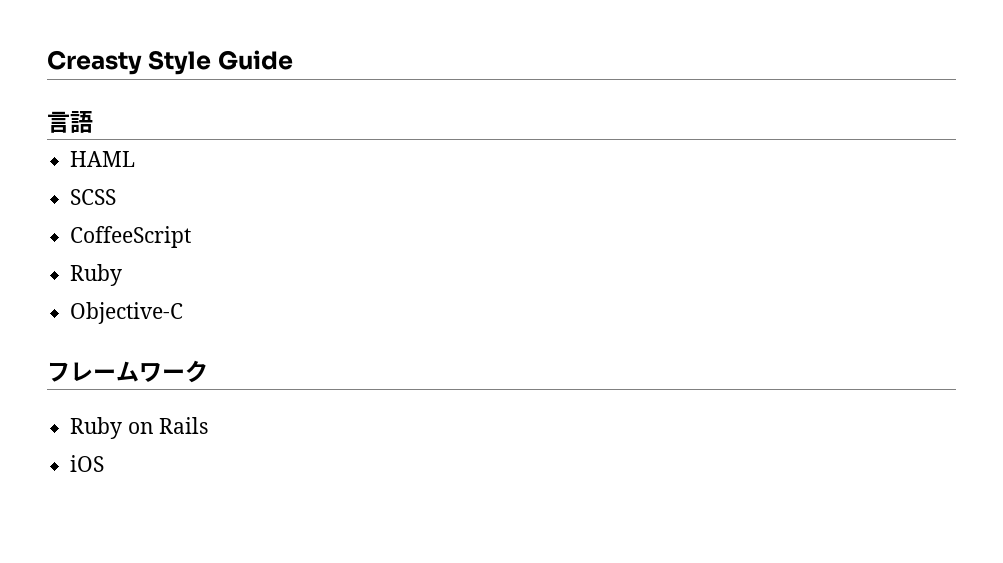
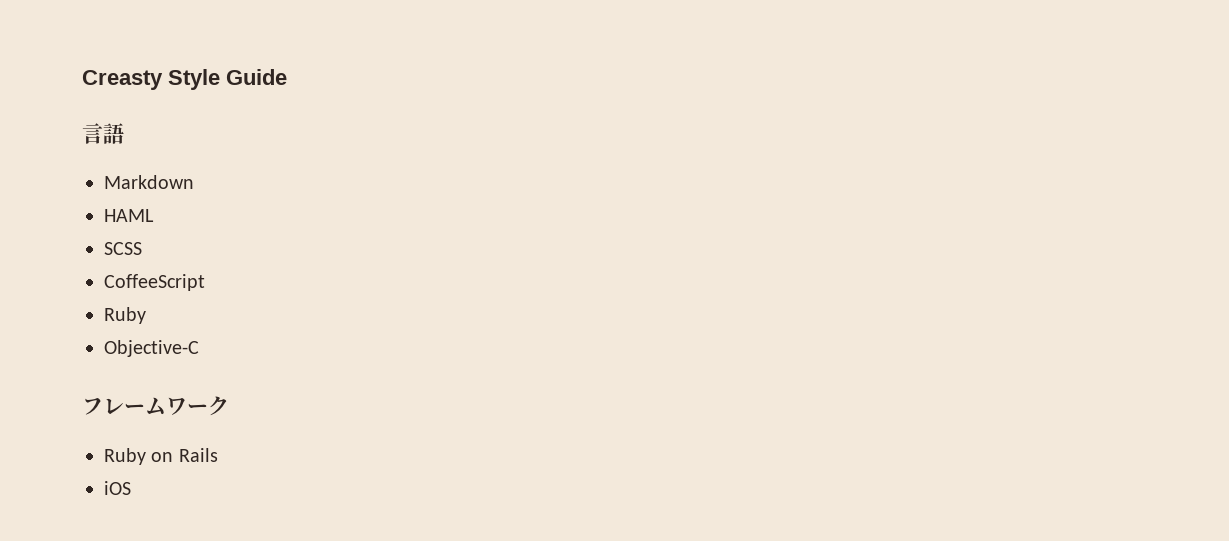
+ Markdown

